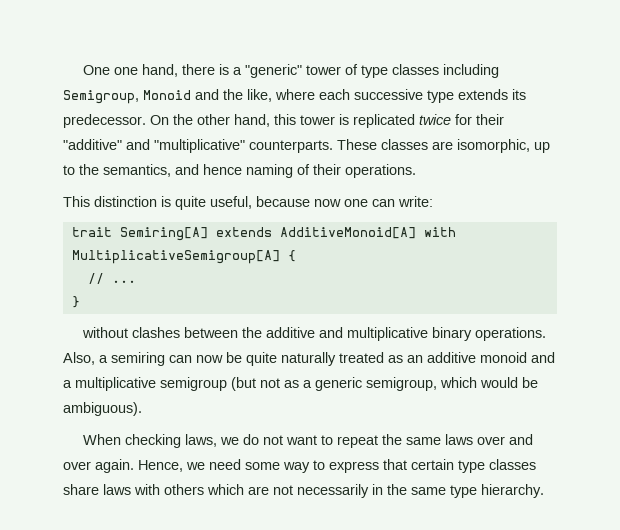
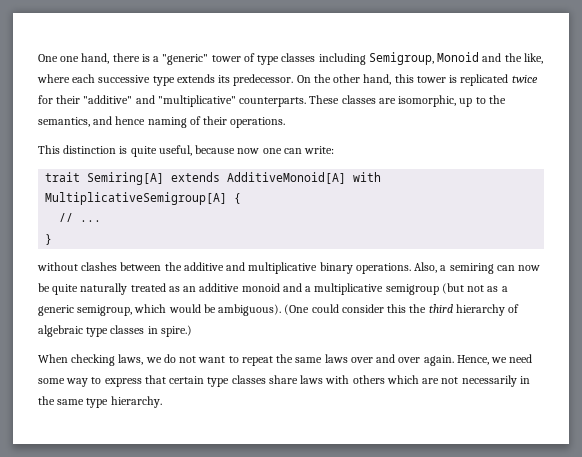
+ (One could consider this the third hierarchy of algebraic type classes in spire.)

